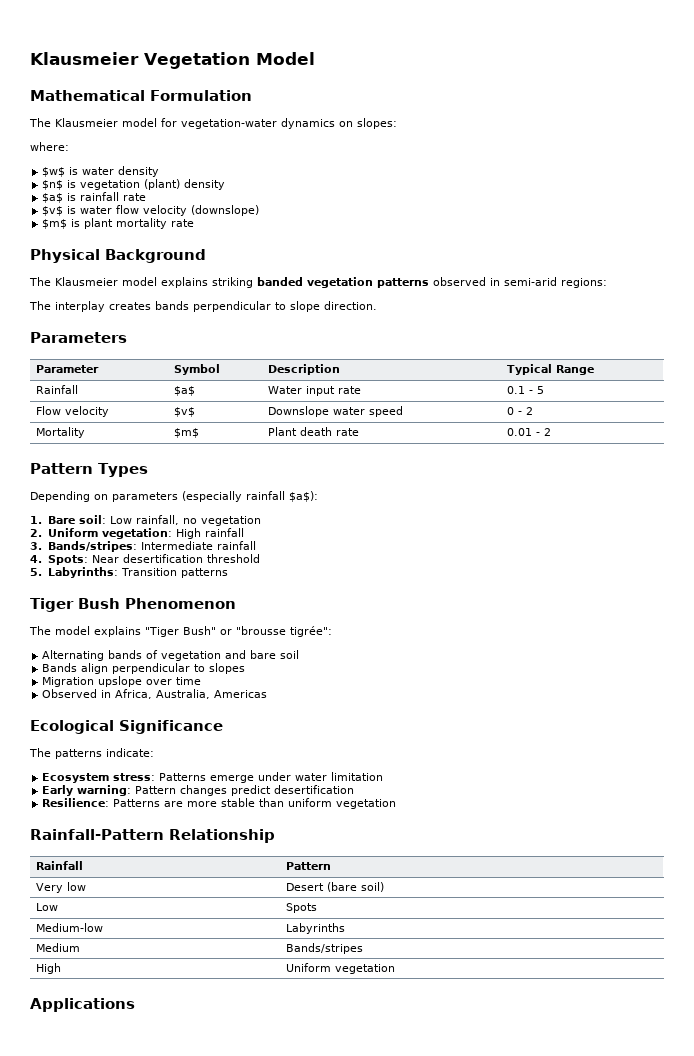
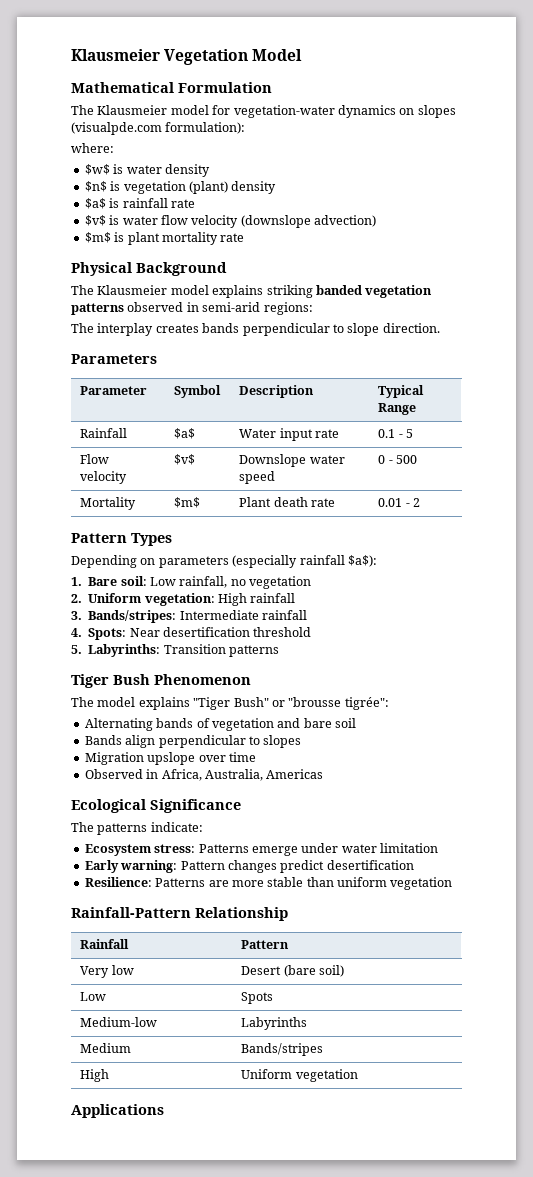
- The Klausmeier model for vegetation-water dynamics on slopes:
+ The Klausmeier model for vegetation-water dynamics on slopes (visualpde.com formulation):
- $v$ is water flow velocity (downslope)
+ $v$ is water flow velocity (downslope advection)
- Flow velocity | $v$ | Downslope water speed | 0 - 2
+ Flow velocity | $v$ | Downslope water speed | 0 - 500

